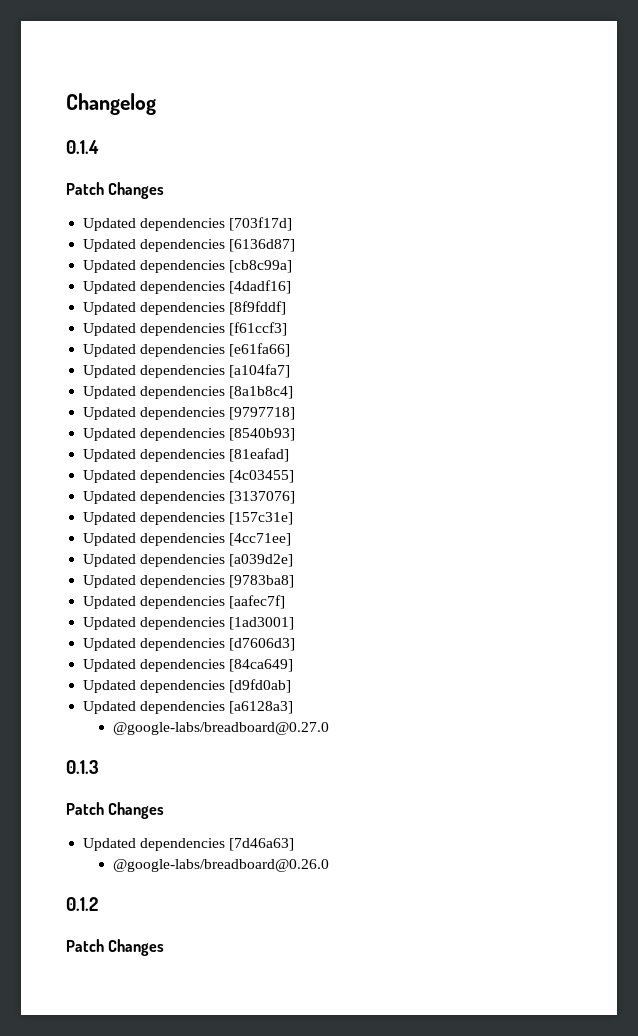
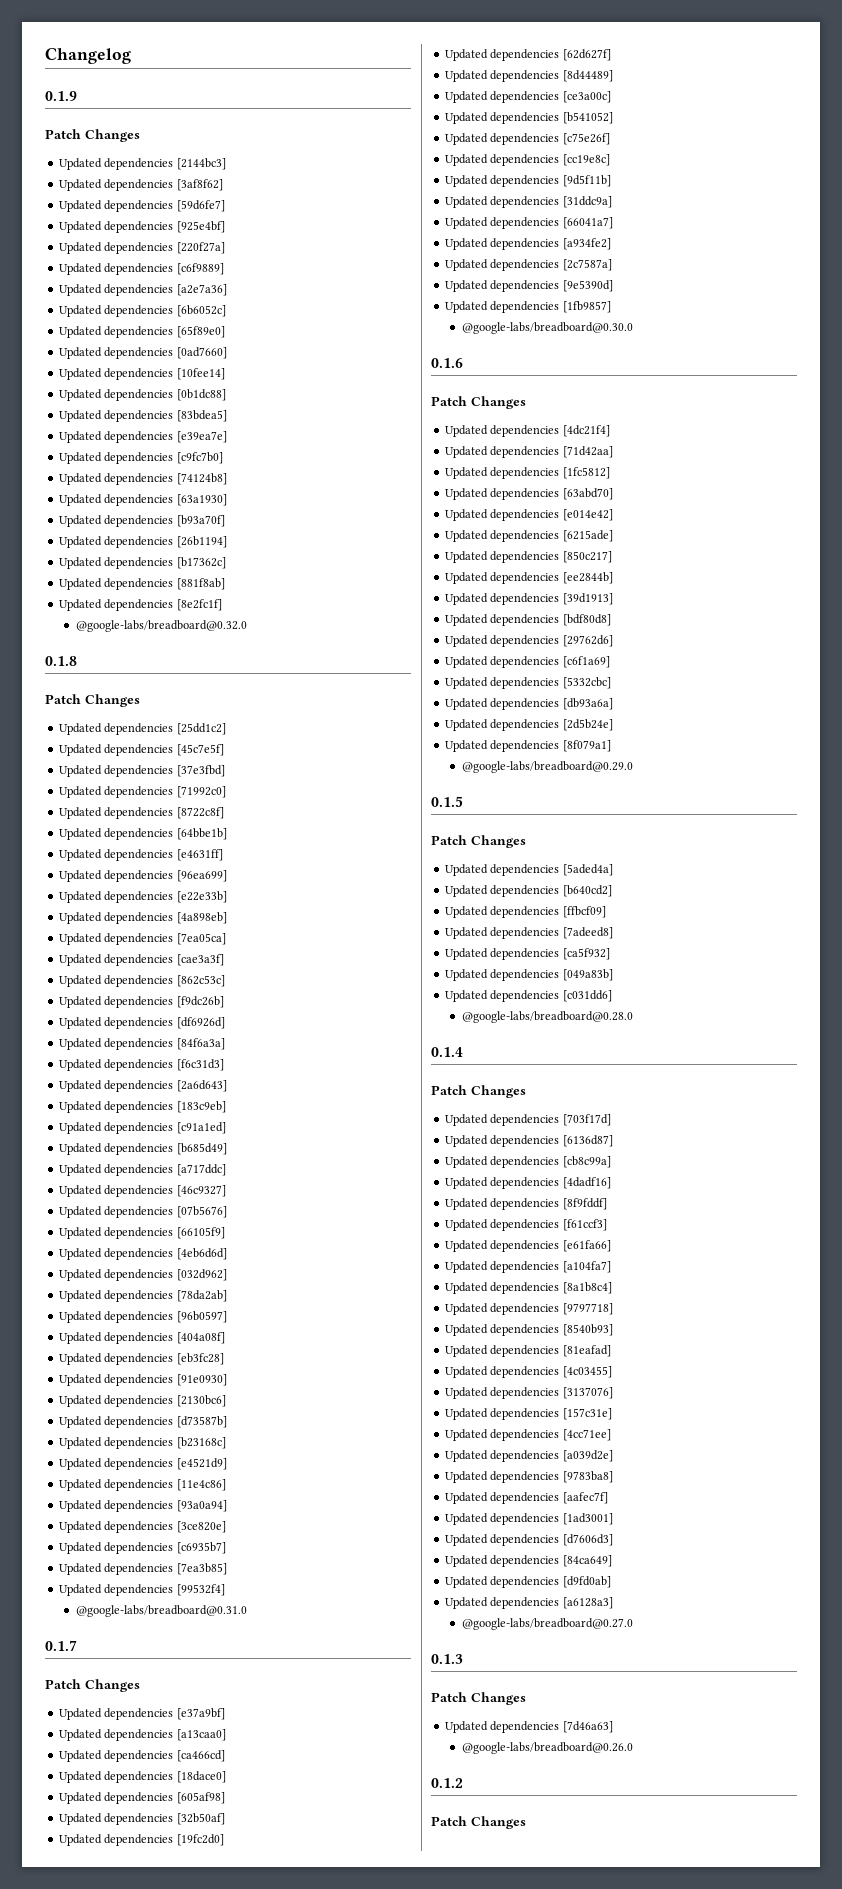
+ 0.1.9
+ Patch Changes
+ Updated dependencies [2144bc3]
+ Updated dependencies [3af8f62]
+ Updated dependencies [59d6fe7]
+ Updated dependencies [925e4bf]
+ Updated dependencies [220f27a]
+ Updated dependencies [c6f9889]
+ Updated dependencies [a2e7a36]
+ Updated dependencies [6b6052c]
+ Updated dependencies [65f89e0]
+ Updated dependencies [0ad7660]
+ Updated dependencies [10fee14]
+ Updated dependencies [0b1dc88]
+ Updated dependencies [83bdea5]
+ Updated dependencies [e39ea7e]
+ Updated dependencies [c9fc7b0]
+ Updated dependencies [74124b8]
+ Updated dependencies [63a1930]
+ Updated dependencies [b93a70f]
+ Updated dependencies [26b1194]
+ Updated dependencies [b17362c]
+ Updated dependencies [881f8ab]
+ Updated dependencies [8e2fc1f]
+ @google-labs/breadboard@0.32.0
+ 0.1.8
+ Patch Changes
+ Updated dependencies [25dd1c2]
+ Updated dependencies [45c7e5f]
+ Updated dependencies [37e3fbd]
+ Updated dependencies [71992c0]
+ Updated dependencies [8722c8f]
+ Updated dependencies [64bbe1b]
+ Updated dependencies [e4631ff]
+ Updated dependencies [96ea699]
+ Updated dependencies [e22e33b]
+ Updated dependencies [4a898eb]
+ Updated dependencies [7ea05ca]
+ Updated dependencies [cae3a3f]
+ Updated dependencies [862c53c]
+ Updated dependencies [f9dc26b]
+ Updated dependencies [df6926d]
+ Updated dependencies [84f6a3a]
+ Updated dependencies [f6c31d3]
+ Updated dependencies [2a6d643]
+ Updated dependencies [183c9eb]
+ Updated dependencies [c91a1ed]
+ Updated dependencies [b685d49]
+ Updated dependencies [a717ddc]
+ Updated dependencies [46c9327]
+ Updated dependencies [07b5676]
+ Updated dependencies [66105f9]
+ Updated dependencies [4eb6d6d]
+ Updated dependencies [032d962]
+ Updated dependencies [78da2ab]
+ Updated dependencies [96b0597]
+ Updated dependencies [404a08f]
+ Updated dependencies [eb3fc28]
+ Updated dependencies [91e0930]
+ Updated dependencies [2130bc6]
+ Updated dependencies [d73587b]
+ Updated dependencies [b23168c]
+ Updated dependencies [e4521d9]
+ Updated dependencies [11e4c86]
+ Updated dependencies [93a0a94]
+ Updated dependencies [3ce820e]
+ Updated dependencies [c6935b7]
+ Updated dependencies [7ea3b85]
+ Updated dependencies [99532f4]
+ @google-labs/breadboard@0.31.0
+ 0.1.7
+ Patch Changes
+ Updated dependencies [e37a9bf]
+ Updated dependencies [a13caa0]
+ Updated dependencies [ca466cd]
+ Updated dependencies [18dace0]
+ Updated dependencies [605af98]
+ Updated dependencies [32b50af]
+ Updated dependencies [19fc2d0]
+ Updated dependencies [62d627f]
+ Updated dependencies [8d44489]
+ Updated dependencies [ce3a00c]
+ Updated dependencies [b541052]
+ Updated dependencies [c75e26f]
+ Updated dependencies [cc19e8c]
+ Updated dependencies [9d5f11b]
+ Updated dependencies [31ddc9a]
+ Updated dependencies [66041a7]
+ Updated dependencies [a934fe2]
+ Updated dependencies [2c7587a]
+ Updated dependencies [9e5390d]
+ Updated dependencies [1fb9857]
+ @google-labs/breadboard@0.30.0
+ 0.1.6
+ Patch Changes
+ Updated dependencies [4dc21f4]
+ Updated dependencies [71d42aa]
+ Updated dependencies [1fc5812]
+ Updated dependencies [63abd70]
+ Updated dependencies [e014e42]
+ Updated dependencies [6215ade]
+ Updated dependencies [850c217]
+ Updated dependencies [ee2844b]
+ Updated dependencies [39d1913]
+ Updated dependencies [bdf80d8]
+ Updated dependencies [29762d6]
+ Updated dependencies [c6f1a69]
+ Updated dependencies [5332cbc]
+ Updated dependencies [db93a6a]
+ Updated dependencies [2d5b24e]
+ Updated dependencies [8f079a1]
+ @google-labs/breadboard@0.29.0
+ 0.1.5
+ Patch Changes
+ Updated dependencies [5aded4a]
+ Updated dependencies [b640cd2]
+ Updated dependencies [ffbcf09]
+ Updated dependencies [7adeed8]
+ Updated dependencies [ca5f932]
+ Updated dependencies [049a83b]
+ Updated dependencies [c031dd6]
+ @google-labs/breadboard@0.28.0

